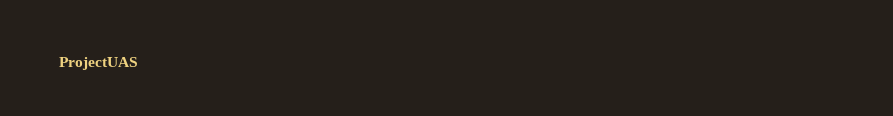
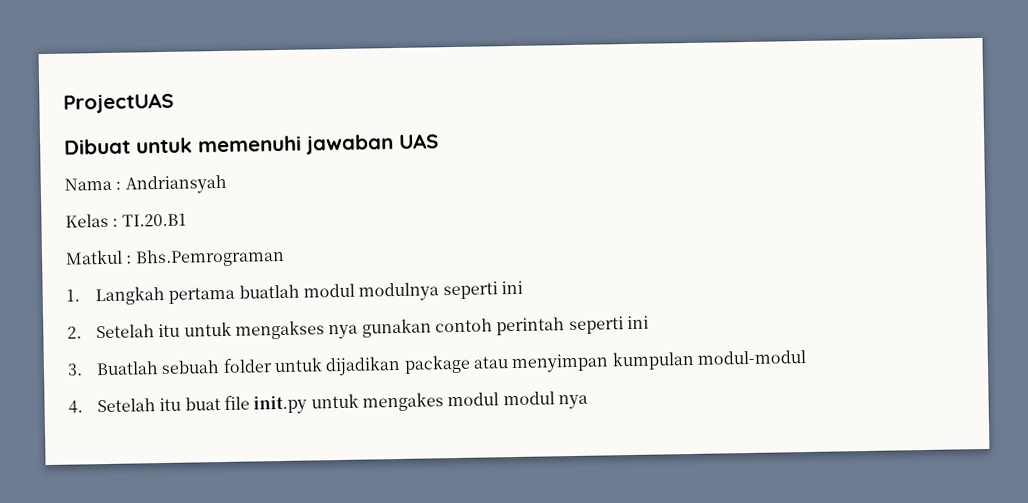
+ Dibuat untuk memenuhi jawaban UAS
+ Nama : Andriansyah
+ Kelas : TI.20.B1
+ Matkul : Bhs.Pemrograman
+ 1. Langkah pertama buatlah modul modulnya seperti ini
+ 2. Setelah itu untuk mengakses nya gunakan contoh perintah seperti ini
+ 3. Buatlah sebuah folder untuk dijadikan package atau menyimpan kumpulan modul-modul
+ 4. Setelah itu buat file init.py untuk mengakes modul modul nya

